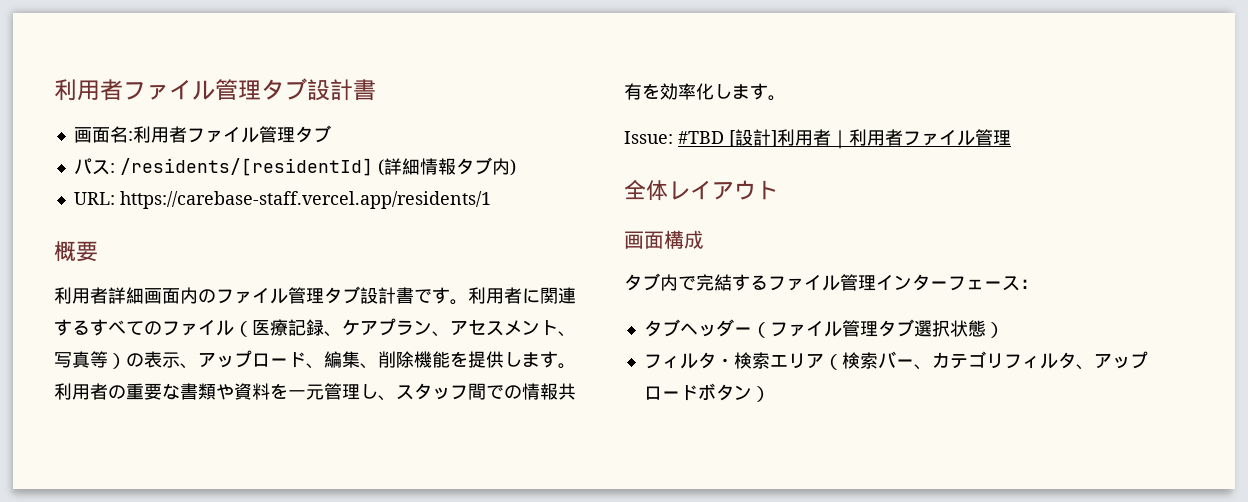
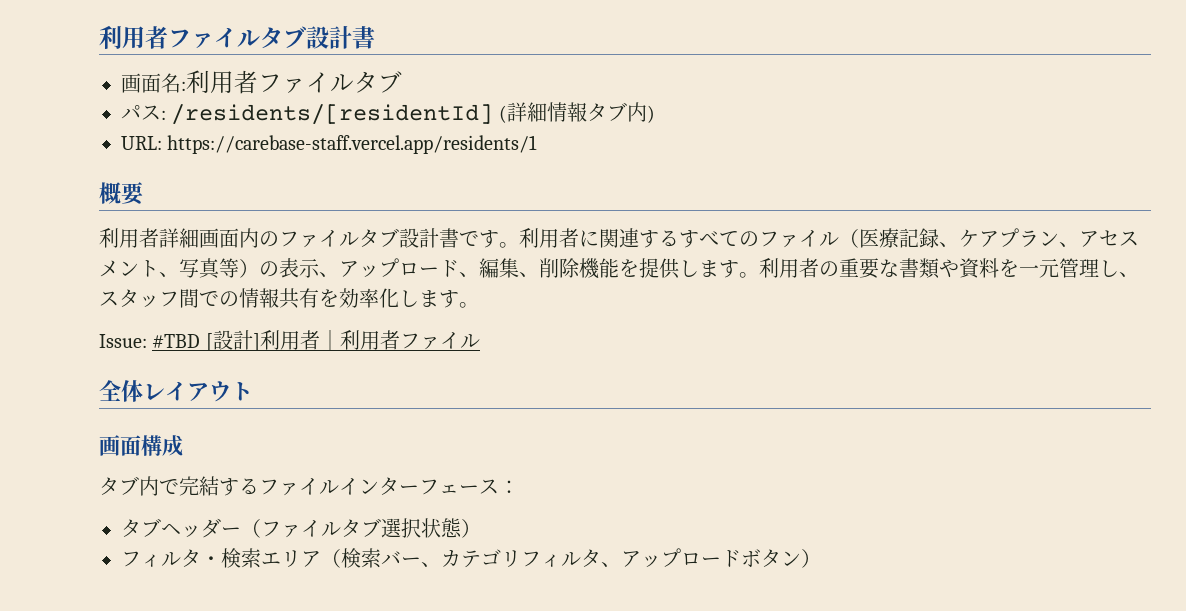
- 利用者ファイル管理タブ設計書
+ 利用者ファイルタブ設計書
- 画面名:利用者ファイル管理タブ
+ 画面名:利用者ファイルタブ
- 利用者詳細画面内のファイル管理タブ設計書です。
+ 利用者詳細画面内のファイルタブ設計書です。
- Issue: #TBD [設計]利用者｜利用者ファイル管理
+ Issue: #TBD [設計]利用者｜利用者ファイル
- タブ内で完結するファイル管理インターフェース：
+ タブ内で完結するファイルインターフェース：
- タブヘッダー（ファイル管理タブ選択状態）
+ タブヘッダー（ファイルタブ選択状態）

